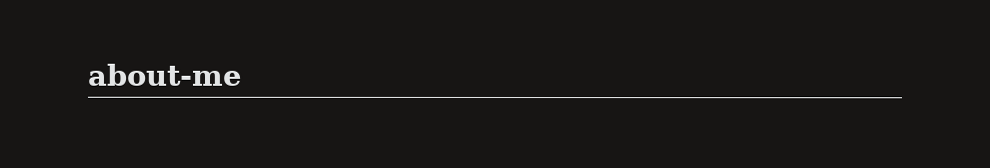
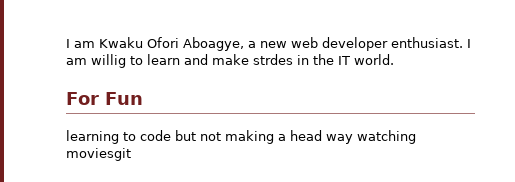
- about-me
+ I am Kwaku Ofori Aboagye, a new web developer enthusiast. I am willig to learn and make strdes in the IT world.
+ For Fun
+ learning to code but not making a head way watching moviesgit

